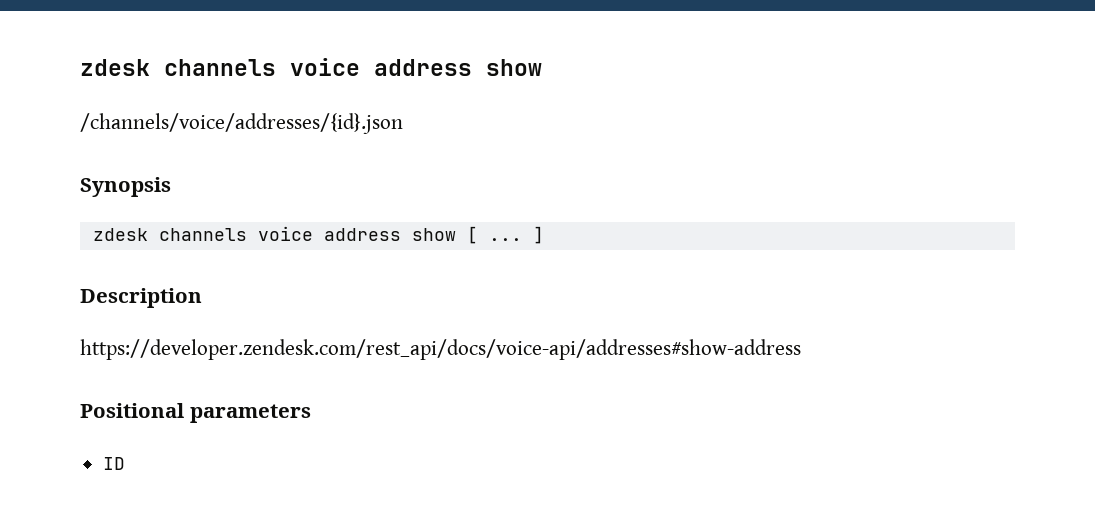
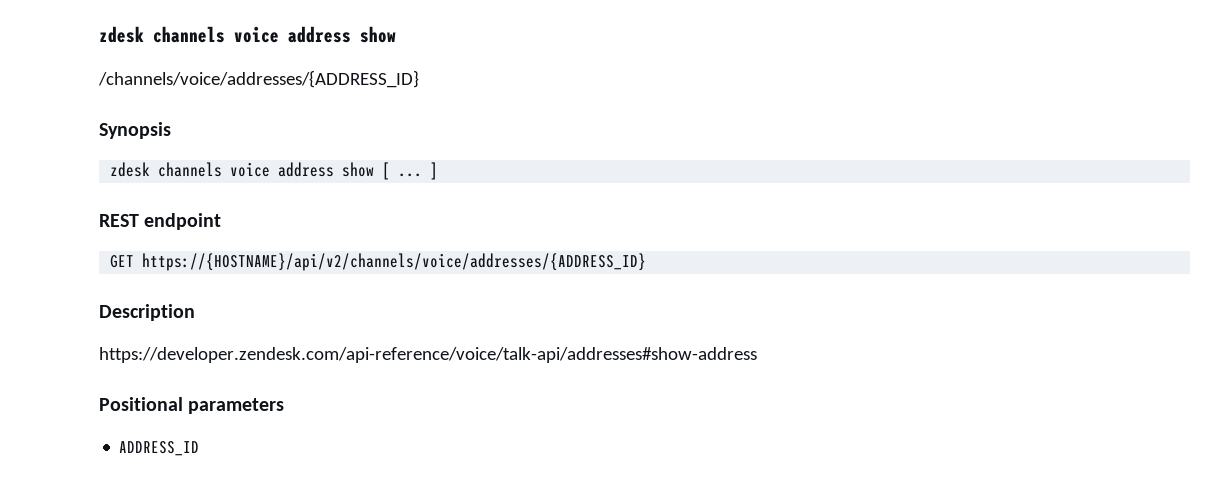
- /channels/voice/addresses/{id}.json
+ /channels/voice/addresses/{ADDRESS_ID}
+ REST endpoint
+ GET https://{HOSTNAME}/api/v2/channels/voice/addresses/{ADDRESS_ID}
- https://developer.zendesk.com/rest_api/docs/voice-api/addresses#show-address
+ https://developer.zendesk.com/api-reference/voice/talk-api/addresses#show-address
- ID
+ ADDRESS_ID

